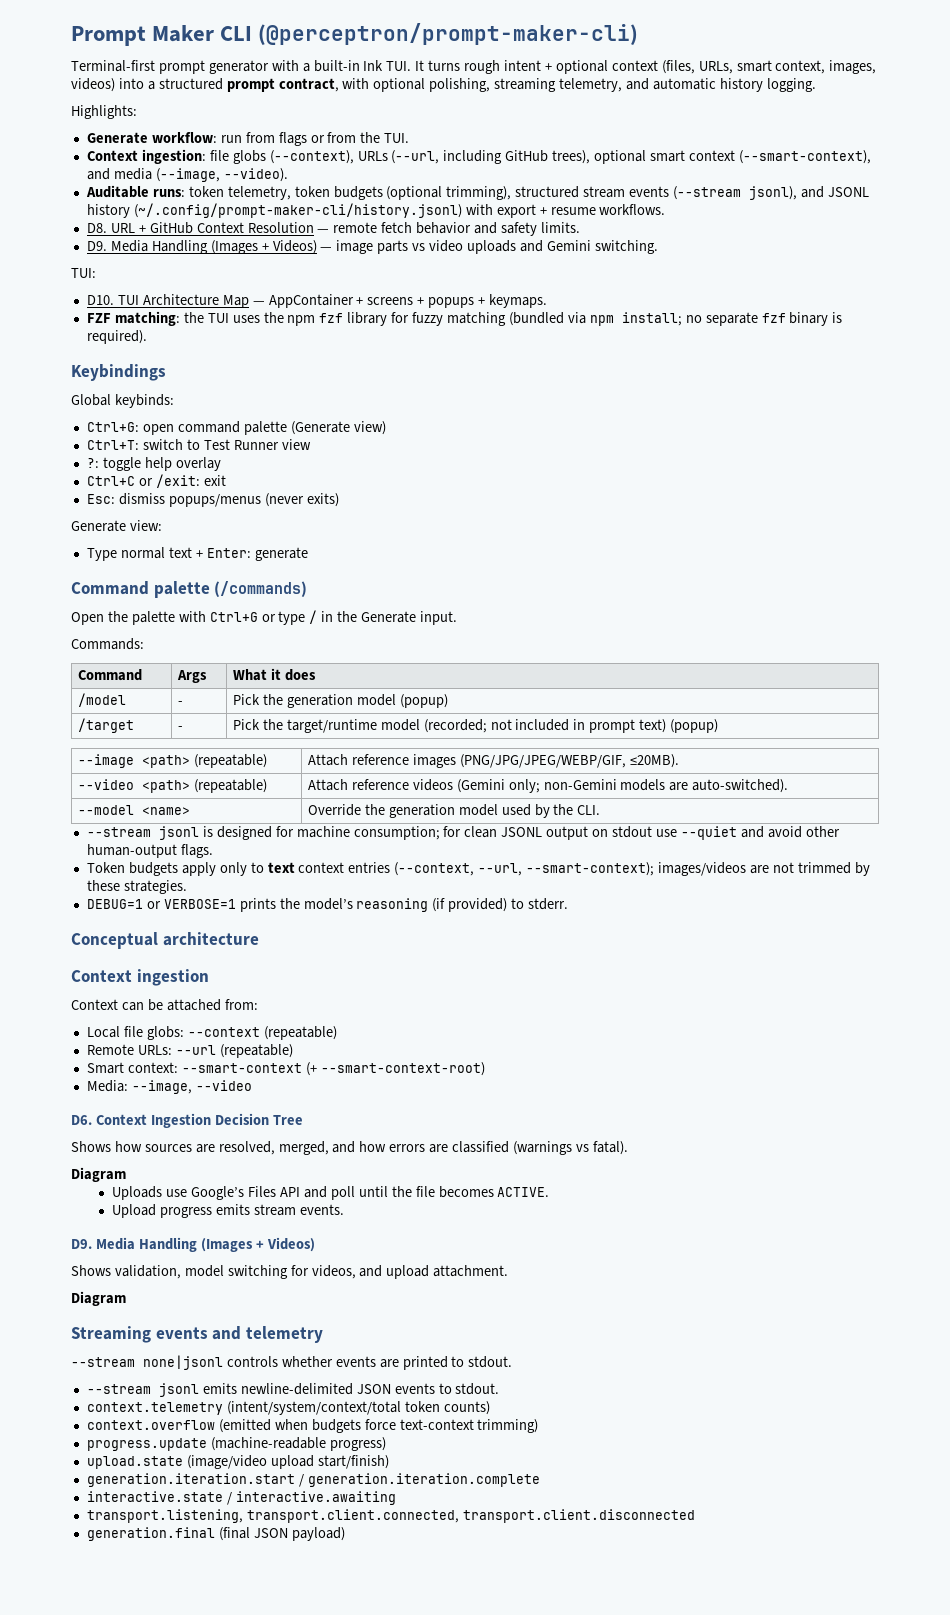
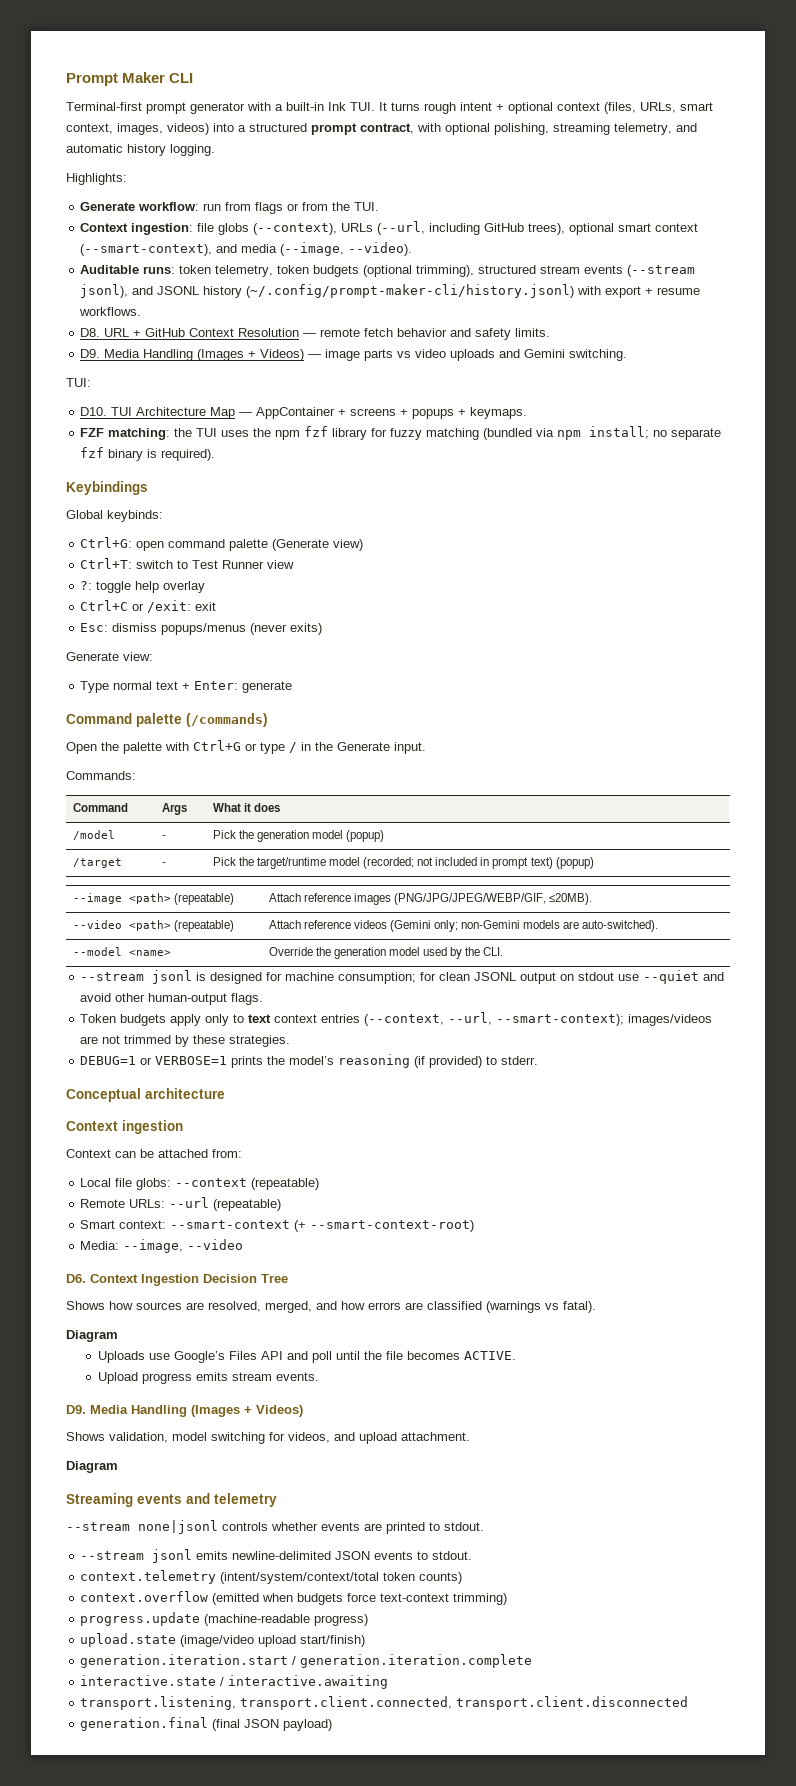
- Prompt Maker CLI (@perceptron/prompt-maker-cli)
+ Prompt Maker CLI

